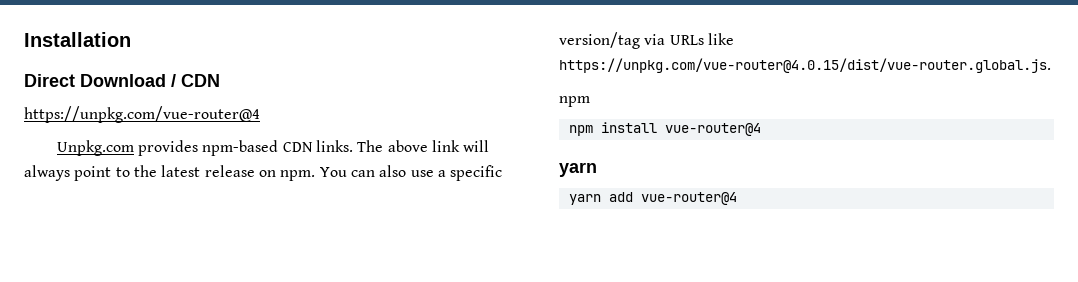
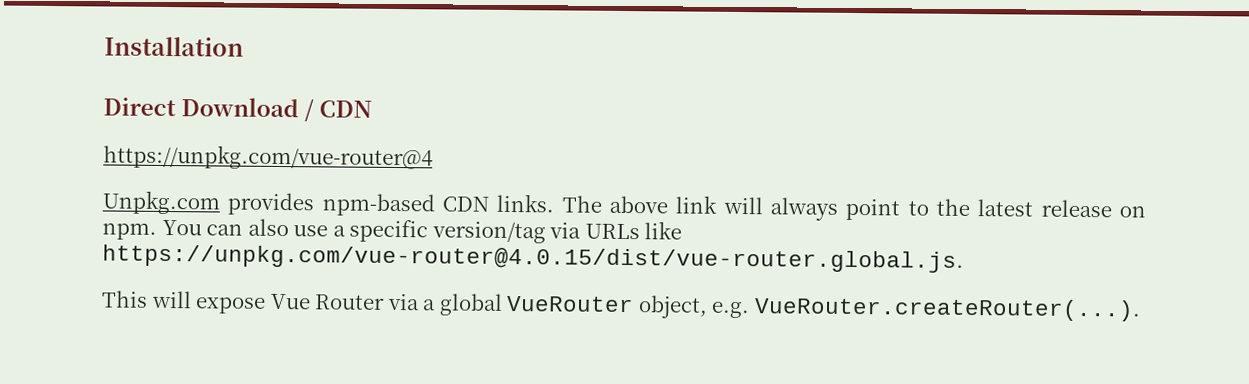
  You can also use a specific version/tag via URLs like https://unpkg.com/vue-router@4.0.15/dist/vue-router.global.js.
- npm
- npm install vue-router@4
- yarn
- yarn add vue-router@4
+ This will expose Vue Router via a global VueRouter object, e.g. VueRouter.createRouter(...).

